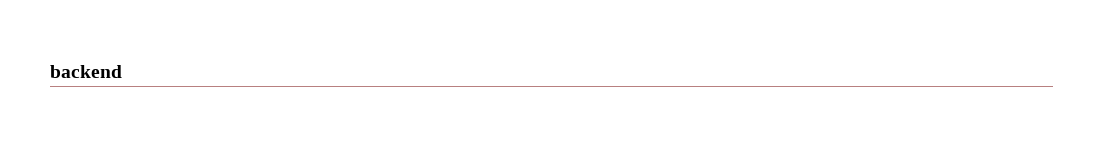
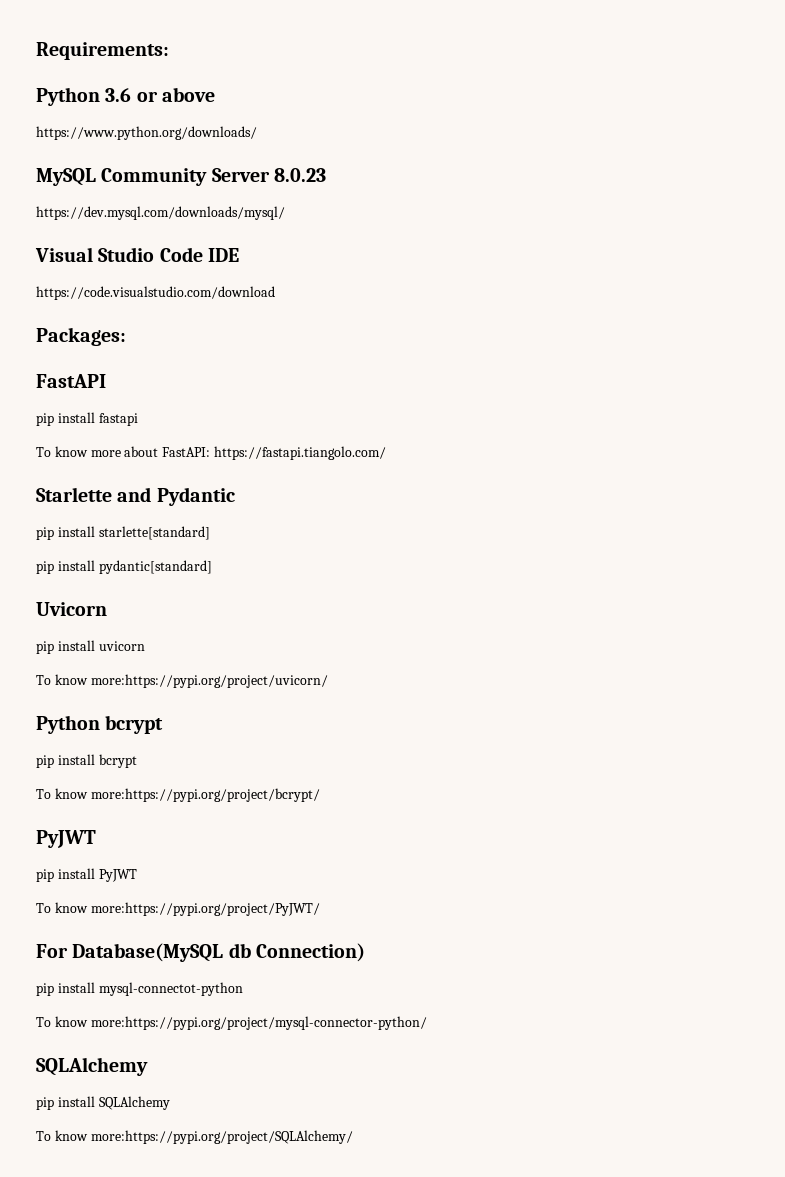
- backend
+ Requirements:
+ Python 3.6 or above
+ https://www.python.org/downloads/
+ MySQL Community Server 8.0.23
+ https://dev.mysql.com/downloads/mysql/
+ Visual Studio Code IDE
+ https://code.visualstudio.com/download
+ Packages:
+ FastAPI
+ pip install fastapi
+ To know more about FastAPI: https://fastapi.tiangolo.com/
+ Starlette and Pydantic
+ pip install starlette[standard]
+ pip install pydantic[standard]
+ Uvicorn
+ pip install uvicorn
+ To know more:https://pypi.org/project/uvicorn/
+ Python bcrypt
+ pip install bcrypt
+ To know more:https://pypi.org/project/bcrypt/
+ PyJWT
+ pip install PyJWT
+ To know more:https://pypi.org/project/PyJWT/
+ For Database(MySQL db Connection)
+ pip install mysql-connectot-python
+ To know more:https://pypi.org/project/mysql-connector-python/
+ SQLAlchemy
+ pip install SQLAlchemy
+ To know more:https://pypi.org/project/SQLAlchemy/

